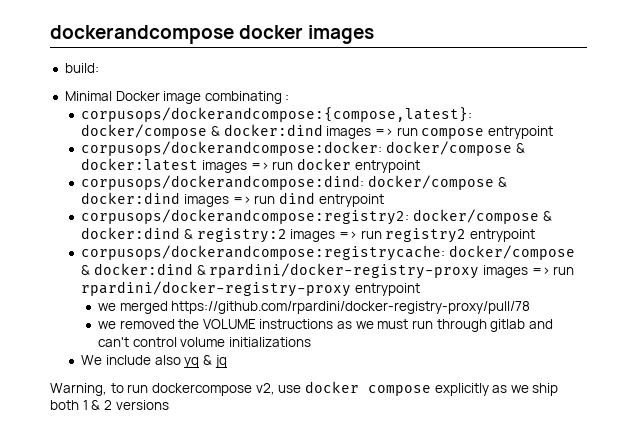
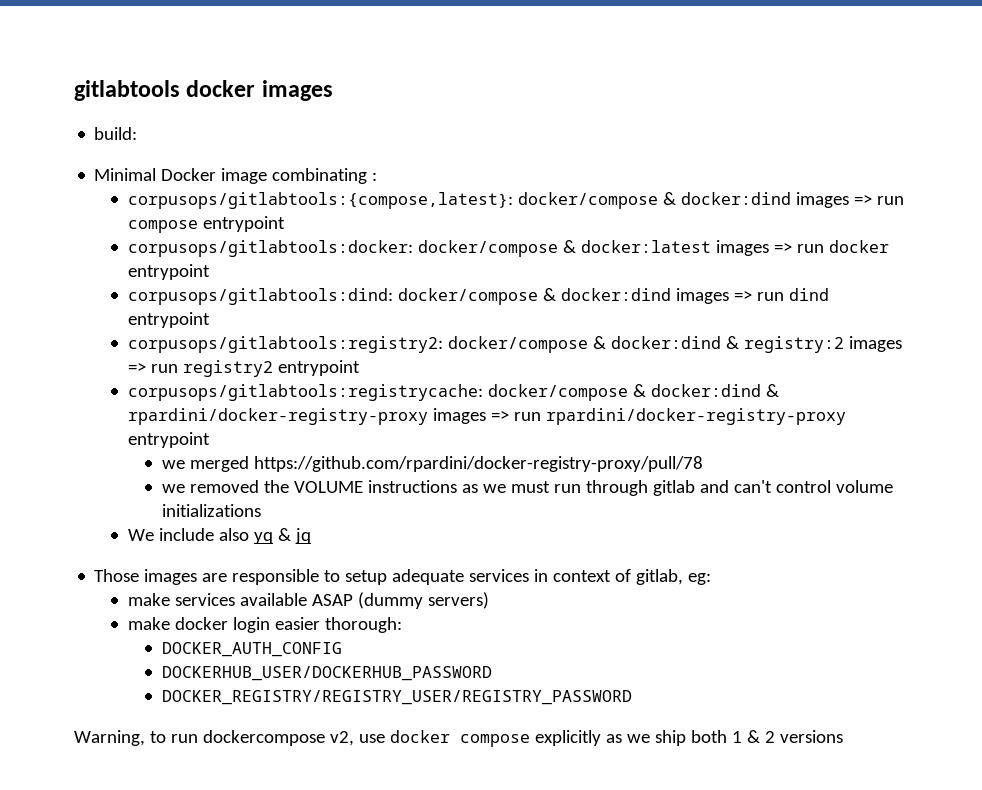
- dockerandcompose docker images
+ gitlabtools docker images
- corpusops/dockerandcompose:{compose,latest}: docker/compose & docker:dind images => run compose entrypoint
+ corpusops/gitlabtools:{compose,latest}: docker/compose & docker:dind images => run compose entrypoint
- corpusops/dockerandcompose:docker: docker/compose & docker:latest images => run docker entrypoint
+ corpusops/gitlabtools:docker: docker/compose & docker:latest images => run docker entrypoint
- corpusops/dockerandcompose:dind: docker/compose & docker:dind images => run dind entrypoint
+ corpusops/gitlabtools:dind: docker/compose & docker:dind images => run dind entrypoint
- corpusops/dockerandcompose:registry2: docker/compose & docker:dind & registry:2 images => run registry2 entrypoint
+ corpusops/gitlabtools:registry2: docker/compose & docker:dind & registry:2 images => run registry2 entrypoint
- corpusops/dockerandcompose:registrycache: docker/compose & docker:dind & rpardini/docker-registry-proxy images => run rpardini/docker-registry-proxy entrypoint
+ corpusops/gitlabtools:registrycache: docker/compose & docker:dind & rpardini/docker-registry-proxy images => run rpardini/docker-registry-proxy entrypoint
+ Those images are responsible to setup adequate services in context of gitlab, eg:
+ make services available ASAP (dummy servers)
+ make docker login easier thorough:
+ DOCKER_AUTH_CONFIG
+ DOCKERHUB_USER/DOCKERHUB_PASSWORD
+ DOCKER_REGISTRY/REGISTRY_USER/REGISTRY_PASSWORD

